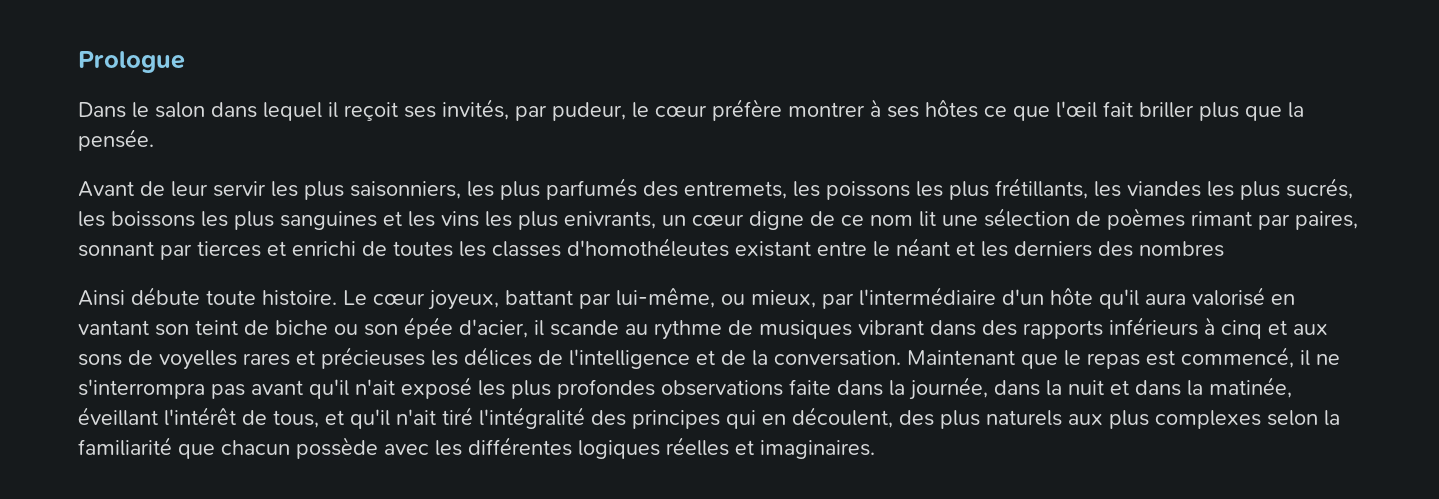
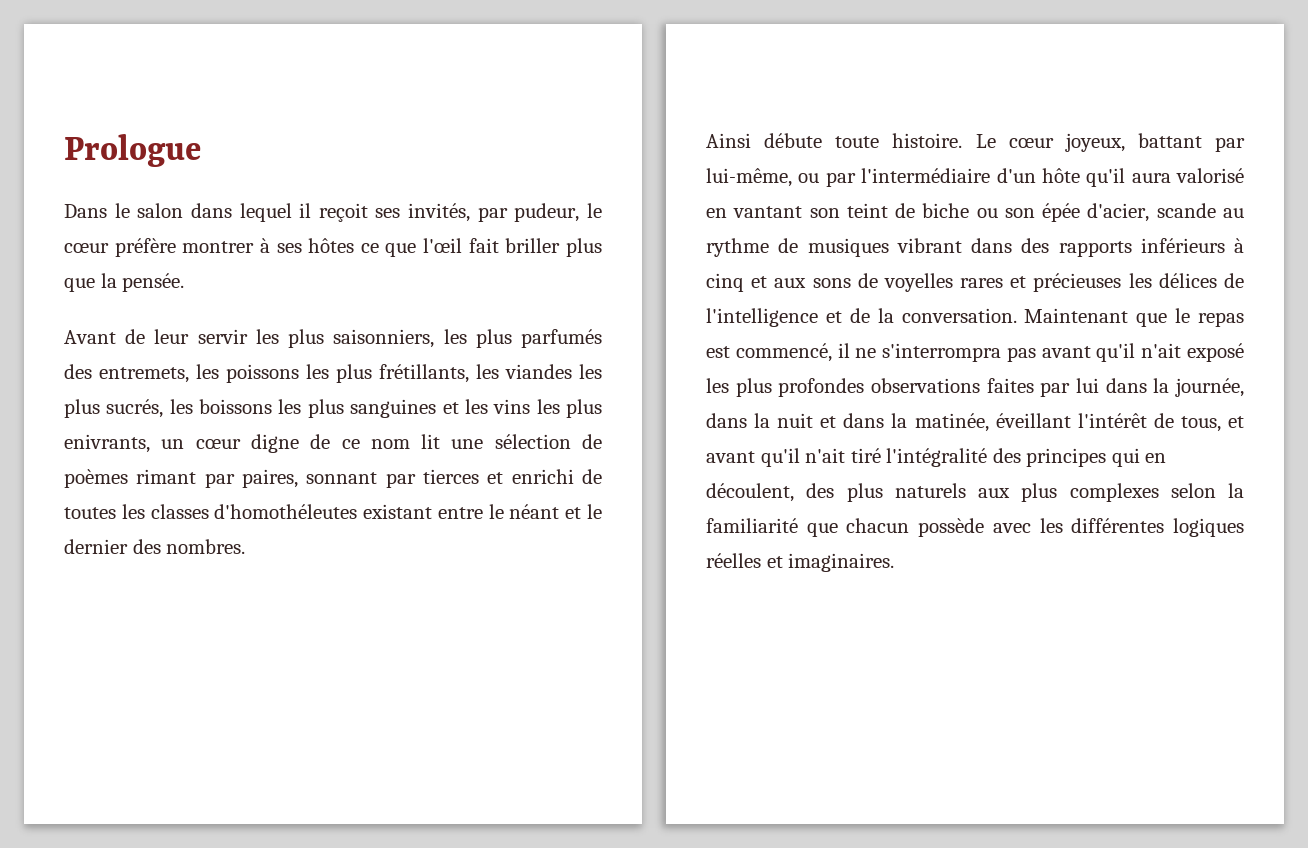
- Avant de leur servir les plus saisonniers, les plus parfumés des entremets, les poissons les plus frétillants, les viandes les plus sucrés, les boissons les plus sanguines et les vins les plus enivrants, un cœur digne de ce nom lit une sélection de poèmes rimant par paires, sonnant par tierces et enrichi de toutes les classes d'homothéleutes existant entre le néant et les derniers des nombres
+ Avant de leur servir les plus saisonniers, les plus parfumés des entremets, les poissons les plus frétillants, les viandes les plus sucrés, les boissons les plus sanguines et les vins les plus enivrants, un cœur digne de ce nom lit une sélection de poèmes rimant par paires, sonnant par tierces et enrichi de toutes les classes d'homothéleutes existant entre le néant et le dernier des nombres.
- Le cœur joyeux, battant par lui-même, ou mieux, par l'intermédiaire d'un hôte qu'il aura valorisé en vantant son teint de biche ou son épée d'acier, il scande au rythme de musiques vibrant dans des rapports inférieurs à cinq et aux sons de voyelles rares et précieuses les délices de l'intelligence et de la conversation.
+ Le cœur joyeux, battant par lui-même, ou par l'intermédiaire d'un hôte qu'il aura valorisé en vantant son teint de biche ou son épée d'acier, scande au rythme de musiques vibrant dans des rapports inférieurs à cinq et aux sons de voyelles rares et précieuses les délices de l'intelligence et de la conversation.
- Maintenant que le repas est commencé, il ne s'interrompra pas avant qu'il n'ait exposé les plus profondes observations faite dans la journée, dans la nuit et dans la matinée, éveillant l'intérêt de tous, et qu'il n'ait tiré l'intégralité des principes qui en découlent, des plus naturels aux plus complexes selon la familiarité que chacun possède avec les différentes logiques réelles et imaginaires.
+ Maintenant que le repas est commencé, il ne s'interrompra pas avant qu'il n'ait exposé les plus profondes observations faites par lui dans la journée, dans la nuit et dans la matinée, éveillant l'intérêt de tous, et avant qu'il n'ait tiré l'intégralité des principes qui en découlent, des plus naturels aux plus complexes selon la familiarité que chacun possède avec les différentes logiques réelles et imaginaires.

